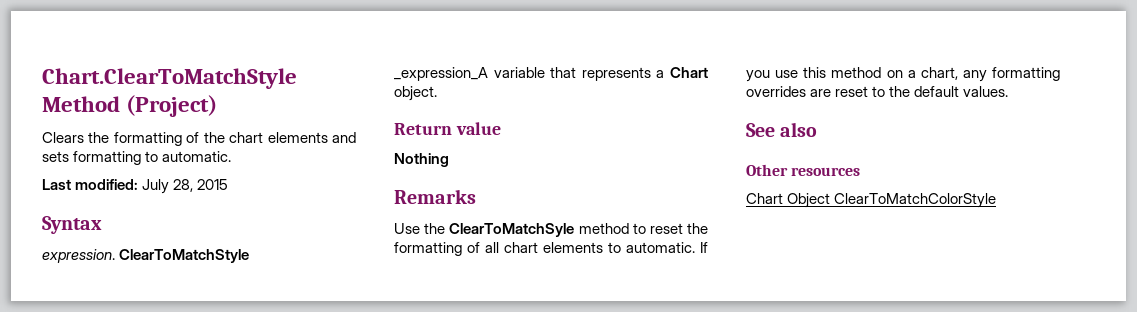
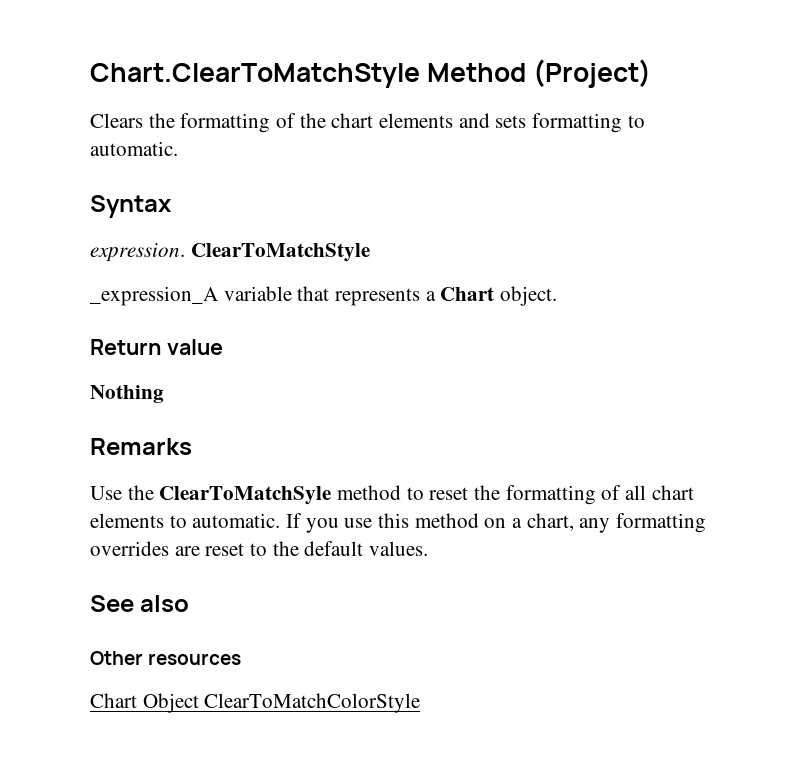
- Last modified: July 28, 2015

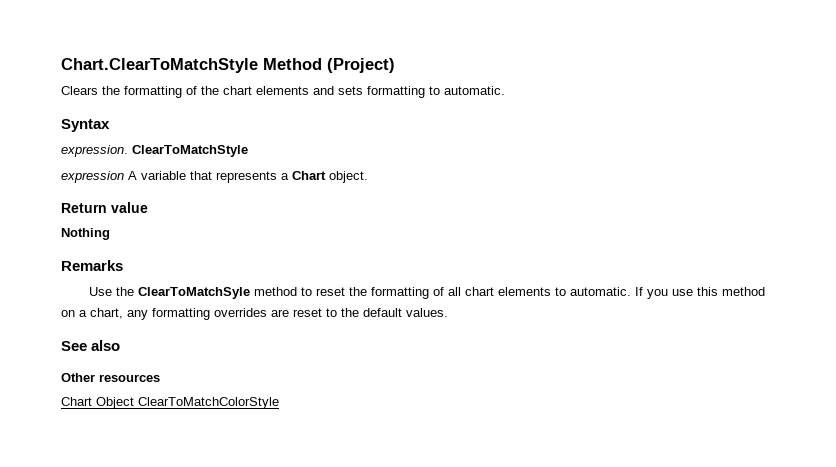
- _expression_A variable that represents a Chart object.
+ expression A variable that represents a Chart object.

